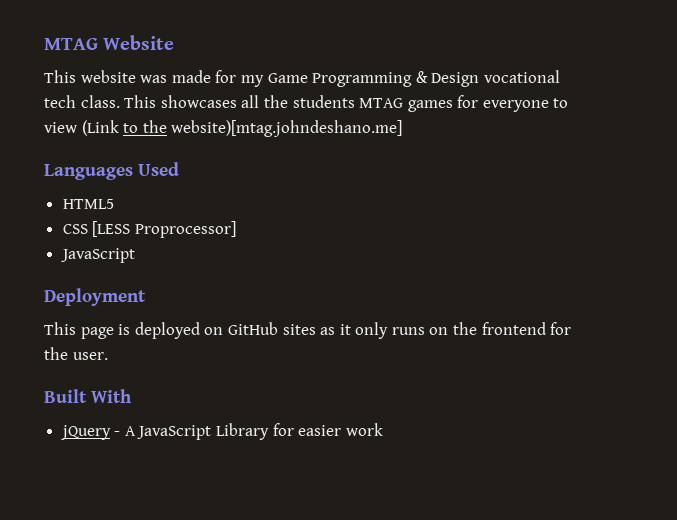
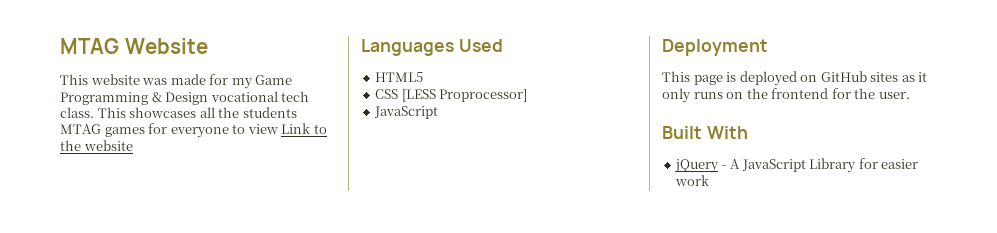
- This showcases all the students MTAG games for everyone to view (Link to the website)[mtag.johndeshano.me]
+ This showcases all the students MTAG games for everyone to view Link to the website

